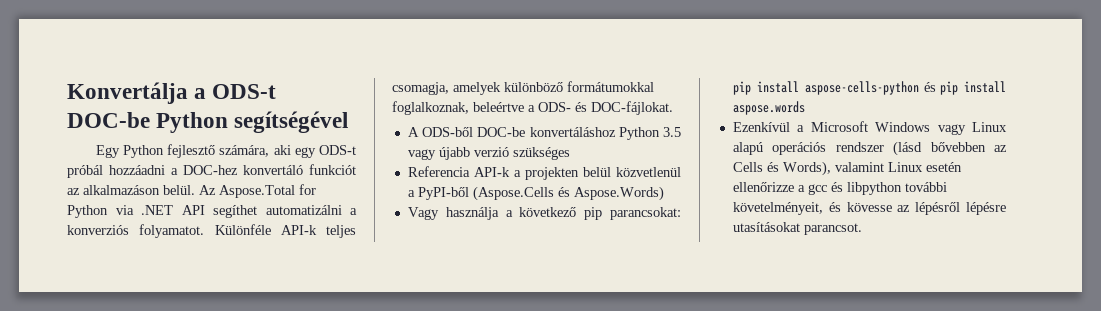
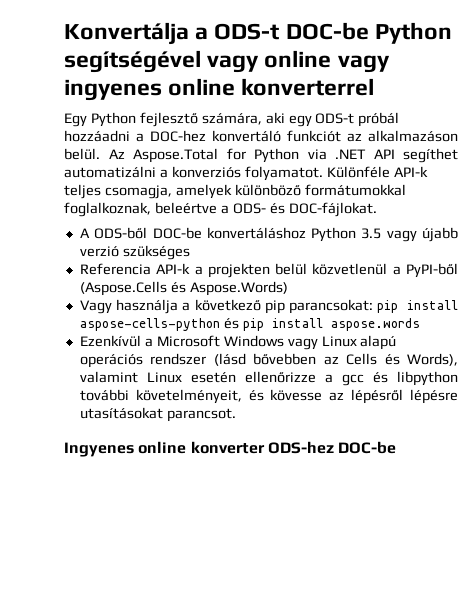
- Konvertálja a ODS-t DOC-be Python segítségével
+ Konvertálja a ODS-t DOC-be Python segítségével vagy online vagy ingyenes online konverterrel
+ Ingyenes online konverter ODS-hez DOC-be

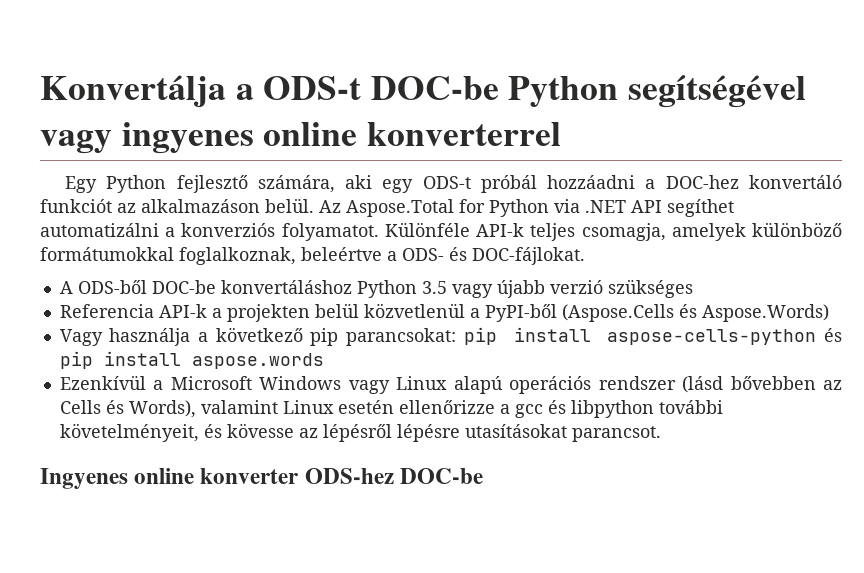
- Konvertálja a ODS-t DOC-be Python segítségével vagy online vagy ingyenes online konverterrel
+ Konvertálja a ODS-t DOC-be Python segítségével vagy ingyenes online konverterrel

